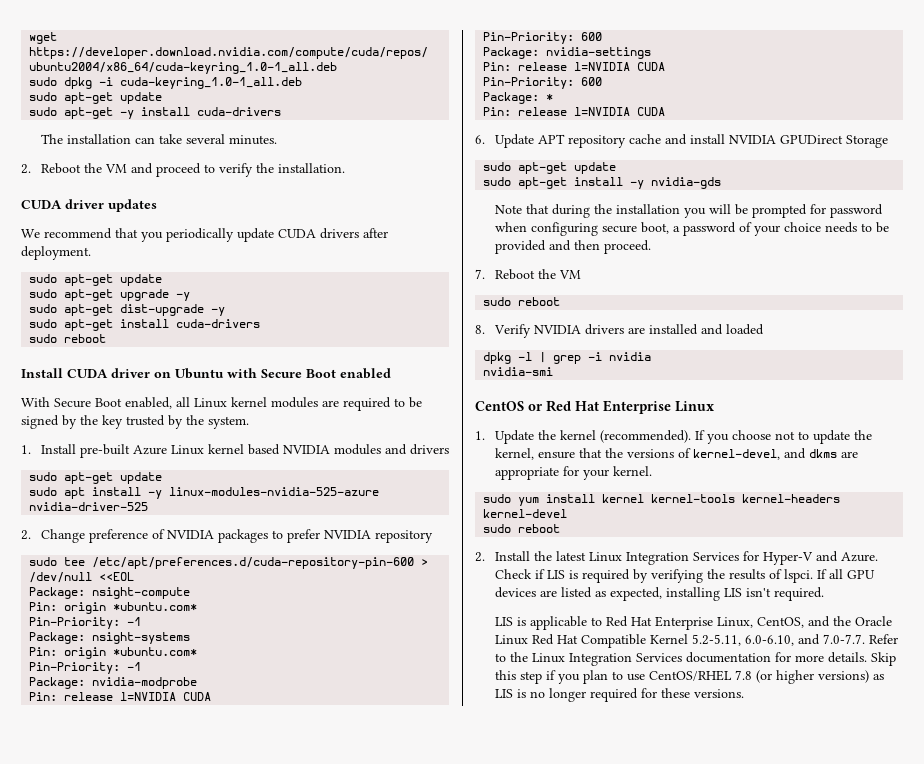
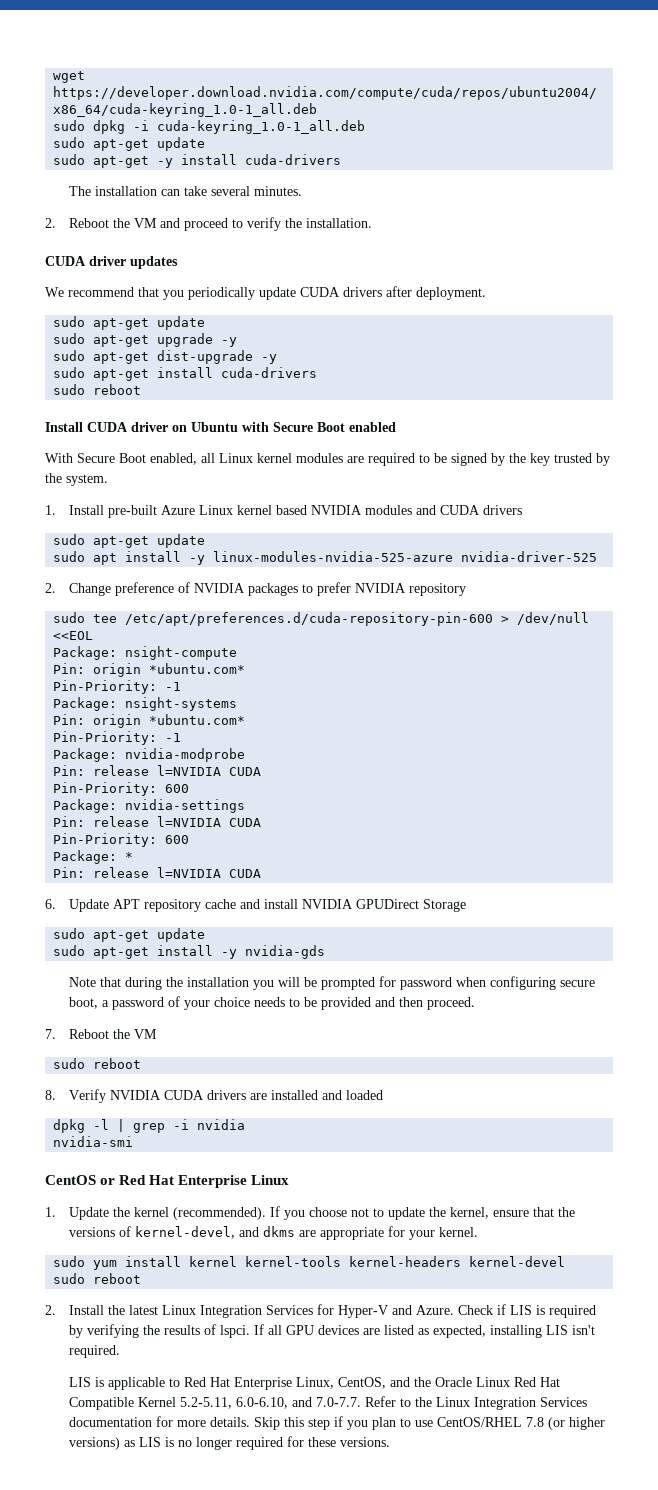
- 1. Install pre-built Azure Linux kernel based NVIDIA modules and drivers
+ 1. Install pre-built Azure Linux kernel based NVIDIA modules and CUDA drivers
- 8. Verify NVIDIA drivers are installed and loaded
+ 8. Verify NVIDIA CUDA drivers are installed and loaded

